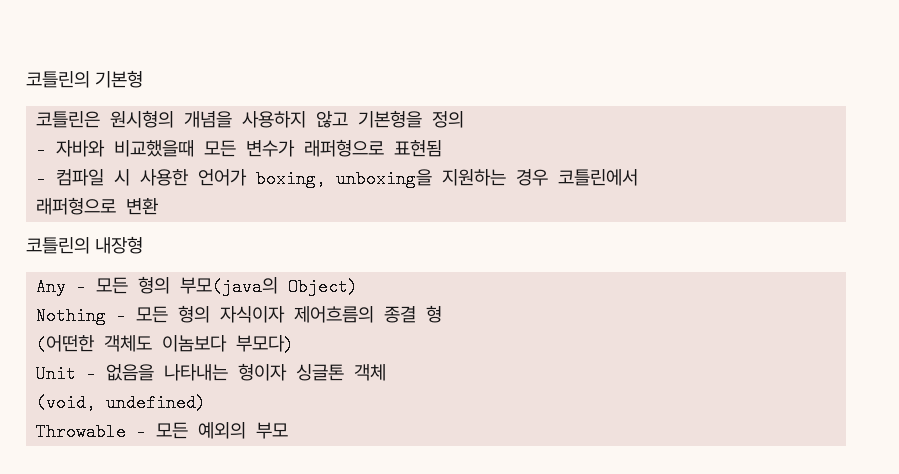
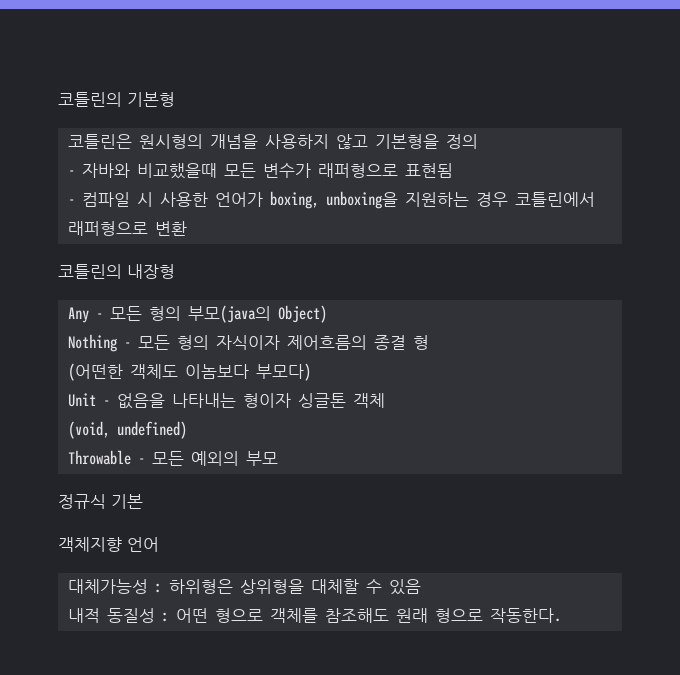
+ 정규식 기본
+ 객체지향 언어
+ 대체가능성 : 하위형은 상위형을 대체할 수 있음
+ 내적 동질성 : 어떤 형으로 객체를 참조해도 원래 형으로 작동한다.

